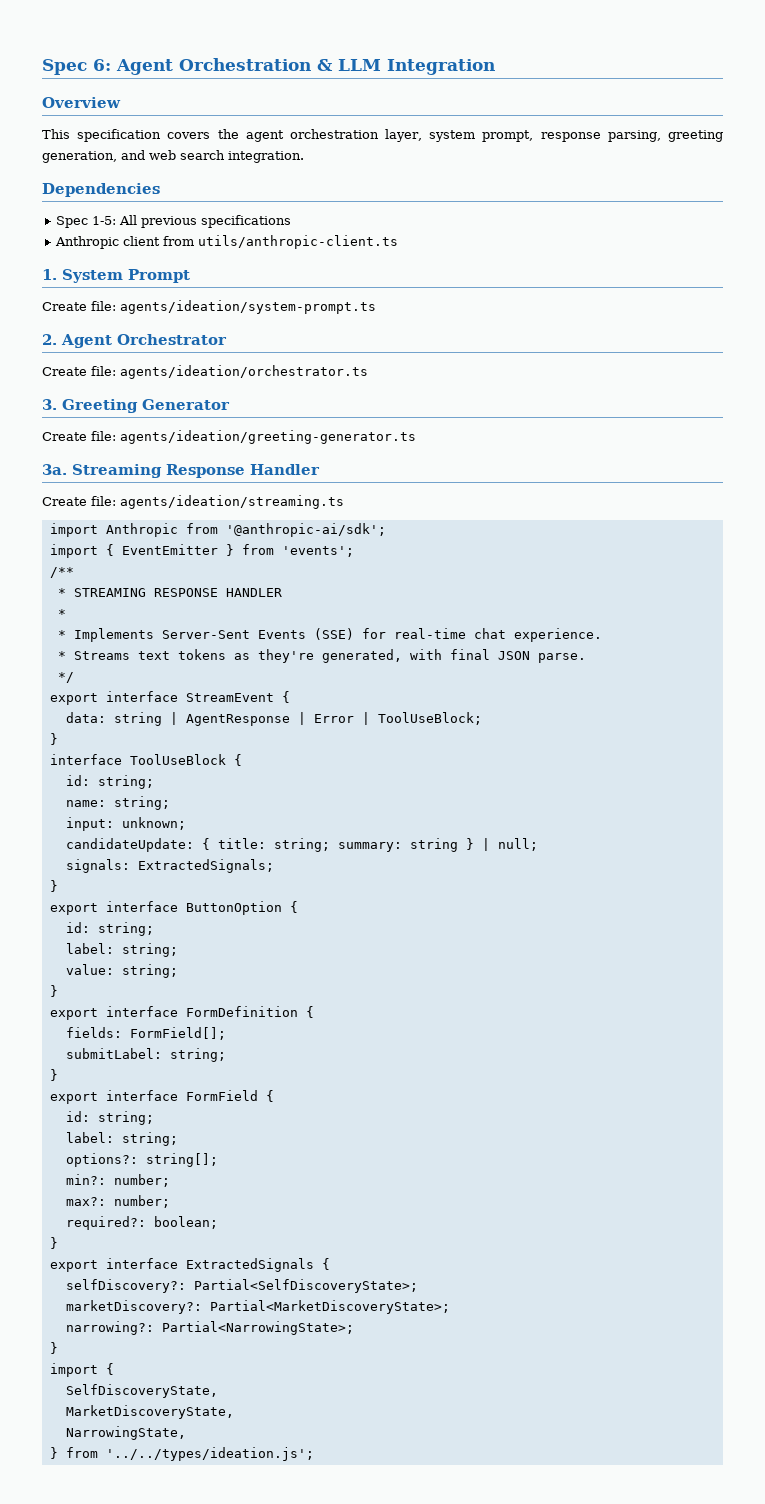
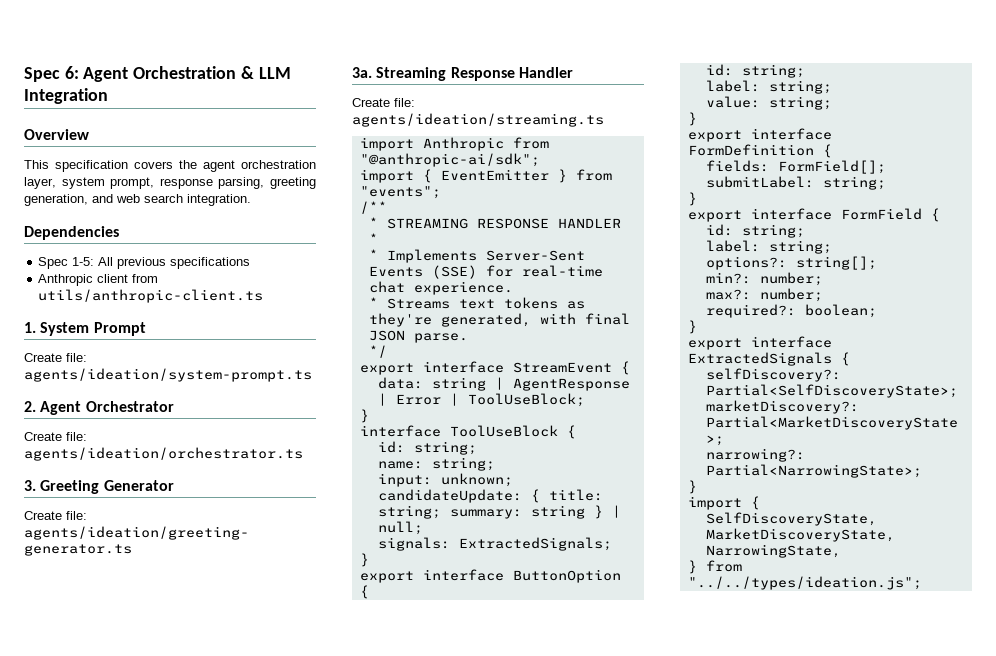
- import Anthropic from '@anthropic-ai/sdk';
+ import Anthropic from "@anthropic-ai/sdk";
- import { EventEmitter } from 'events';
+ import { EventEmitter } from "events";
- } from '../../types/ideation.js';
+ } from "../../types/ideation.js";

